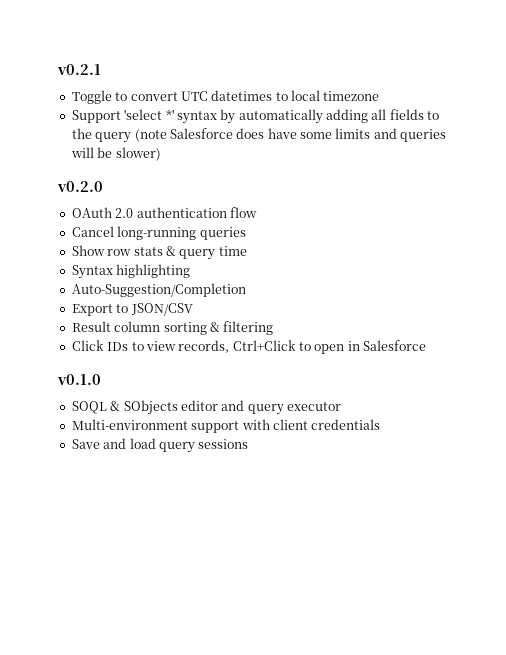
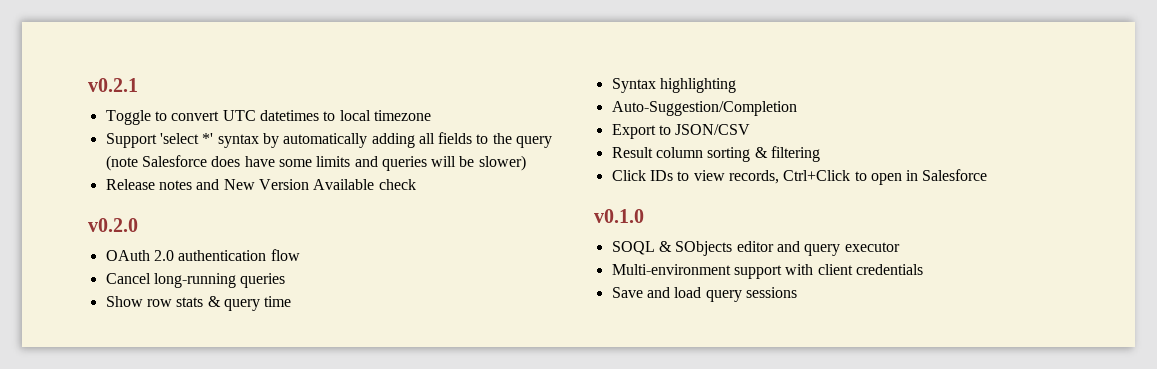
+ Release notes and New Version Available check

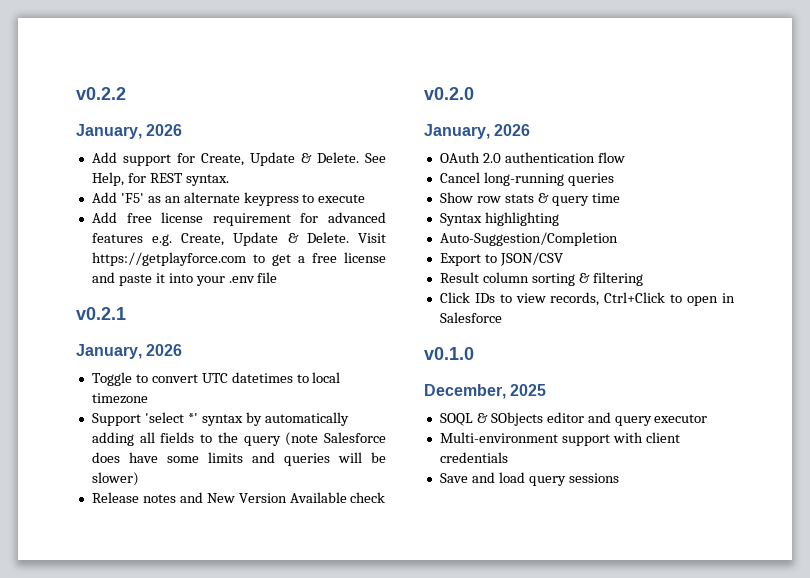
+ v0.2.2
+ January, 2026
+ Add support for Create, Update & Delete. See Help, for REST syntax.
+ Add 'F5' as an alternate keypress to execute
+ Add free license requirement for advanced features e.g. Create, Update & Delete. Visit https://getplayforce.com to get a free license and paste it into your .env file
  v0.2.1
+ January, 2026
  v0.2.0
+ January, 2026
+ December, 2025

